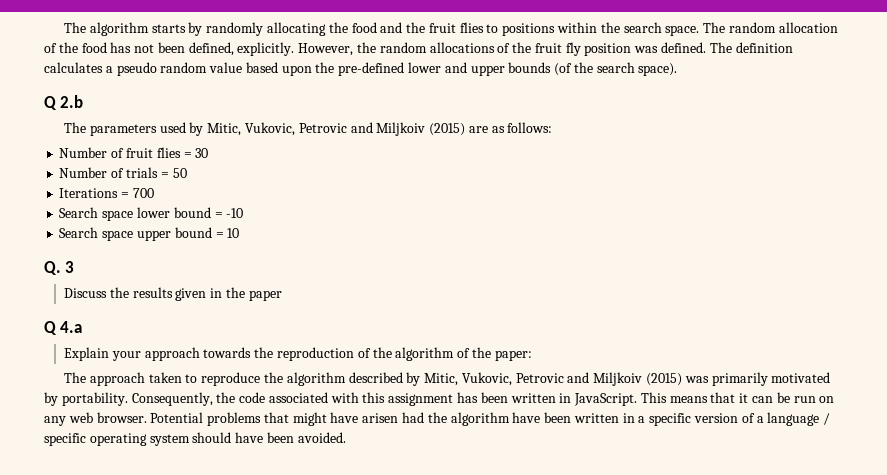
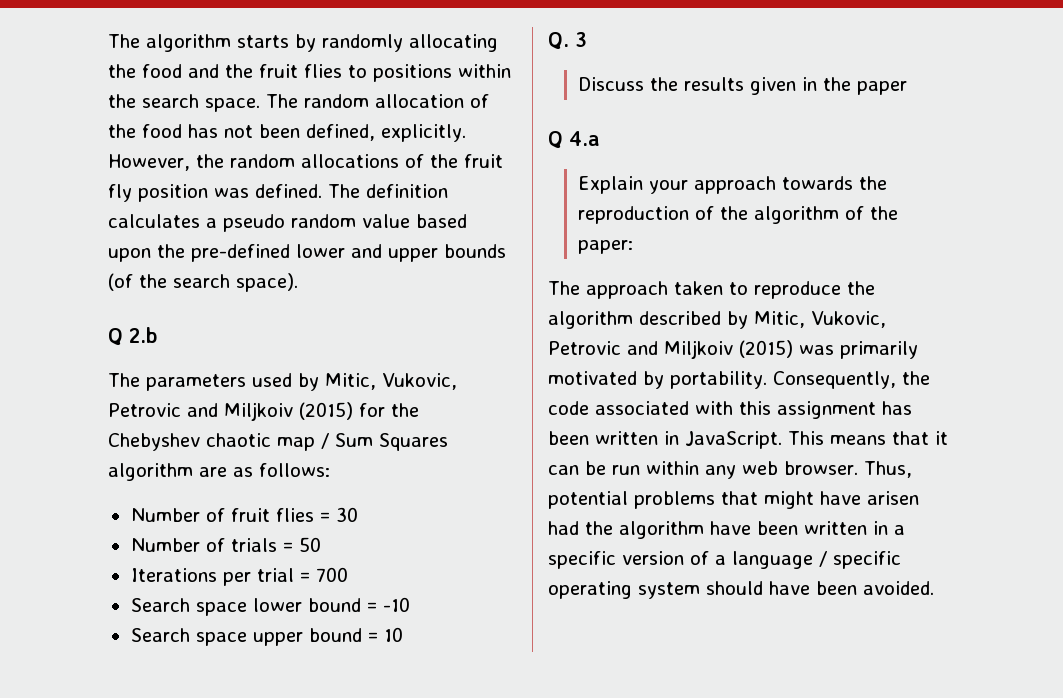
- The parameters used by Mitic, Vukovic, Petrovic and Miljkoiv (2015) are as follows:
+ The parameters used by Mitic, Vukovic, Petrovic and Miljkoiv (2015) for the Chebyshev chaotic map / Sum Squares algorithm are as follows:
- Iterations = 700
+ Iterations per trial = 700
- This means that it can be run on any web browser.
+ This means that it can be run within any web browser.
- Potential problems that might have arisen had the algorithm have been written in a specific version of a language / specific operating system should have been avoided.
+ Thus, potential problems that might have arisen had the algorithm have been written in a specific version of a language / specific operating system should have been avoided.

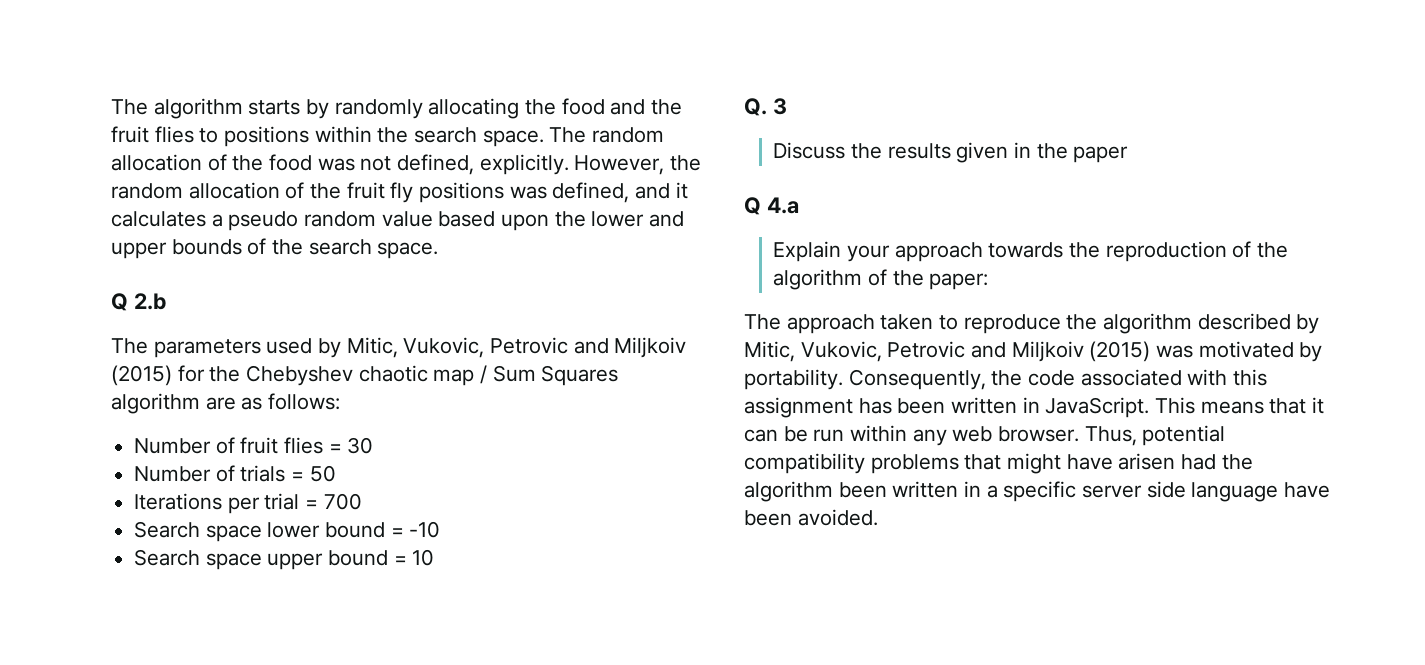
- The random allocation of the food has not been defined, explicitly.
+ The random allocation of the food was not defined, explicitly.
- However, the random allocations of the fruit fly position was defined. The definition calculates a pseudo random value based upon the pre-defined lower and upper bounds (of the search space).
+ However, the random allocation of the fruit fly positions was defined, and it calculates a pseudo random value based upon the lower and upper bounds of the search space.
- The approach taken to reproduce the algorithm described by Mitic, Vukovic, Petrovic and Miljkoiv (2015) was primarily motivated by portability.
+ The approach taken to reproduce the algorithm described by Mitic, Vukovic, Petrovic and Miljkoiv (2015) was motivated by portability.
- Thus, potential problems that might have arisen had the algorithm have been written in a specific version of a language / specific operating system should have been avoided.
+ Thus, potential compatibility problems that might have arisen had the algorithm been written in a specific server side language have been avoided.

